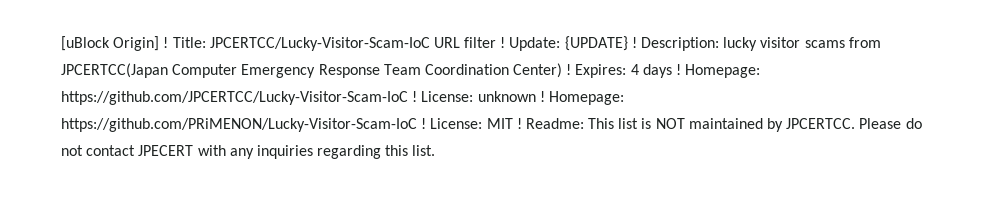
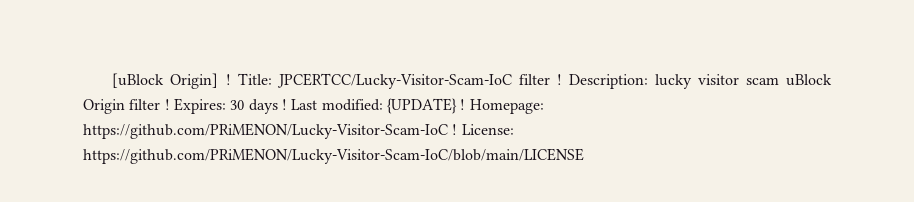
- Title: JPCERTCC/Lucky-Visitor-Scam-IoC URL filter ! Update: {UPDATE} ! Description: lucky visitor scams from JPCERTCC(Japan Computer Emergency Response Team Coordination Center) !
+ Title: JPCERTCC/Lucky-Visitor-Scam-IoC filter ! Description: lucky visitor scam uBlock Origin filter !
- Expires: 4 days !
+ Expires: 30 days !
- Homepage: https://github.com/JPCERTCC/Lucky-Visitor-Scam-IoC ! License: unknown !
+ Last modified: {UPDATE} !
- License: MIT ! Readme: This list is NOT maintained by JPCERTCC. Please do not contact JPECERT with any inquiries regarding this list.
+ License: https://github.com/PRiMENON/Lucky-Visitor-Scam-IoC/blob/main/LICENSE

